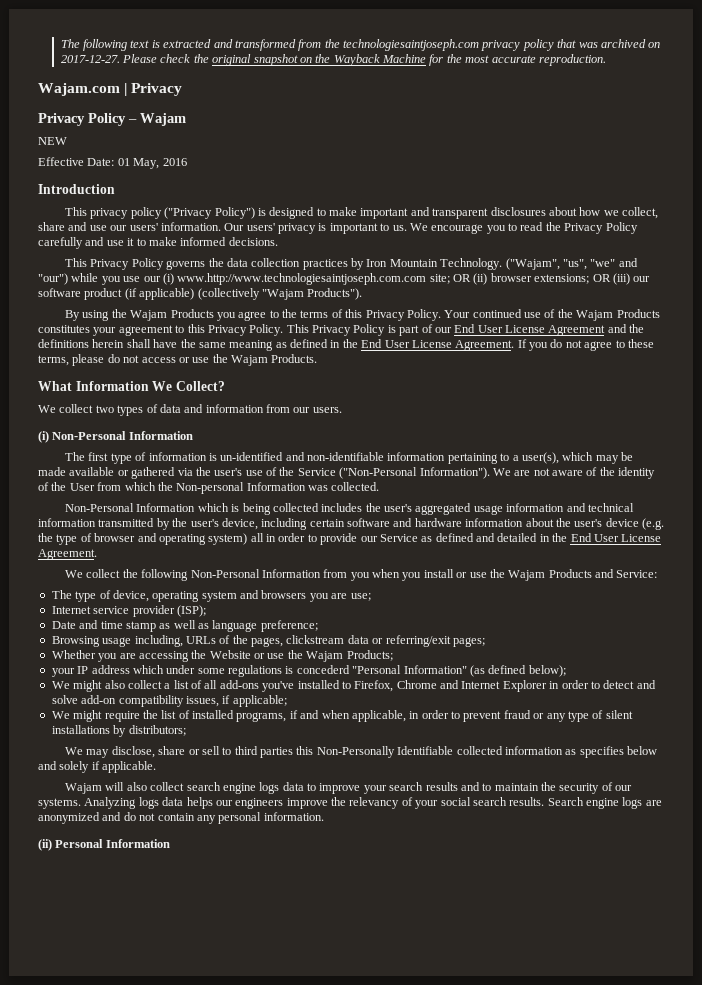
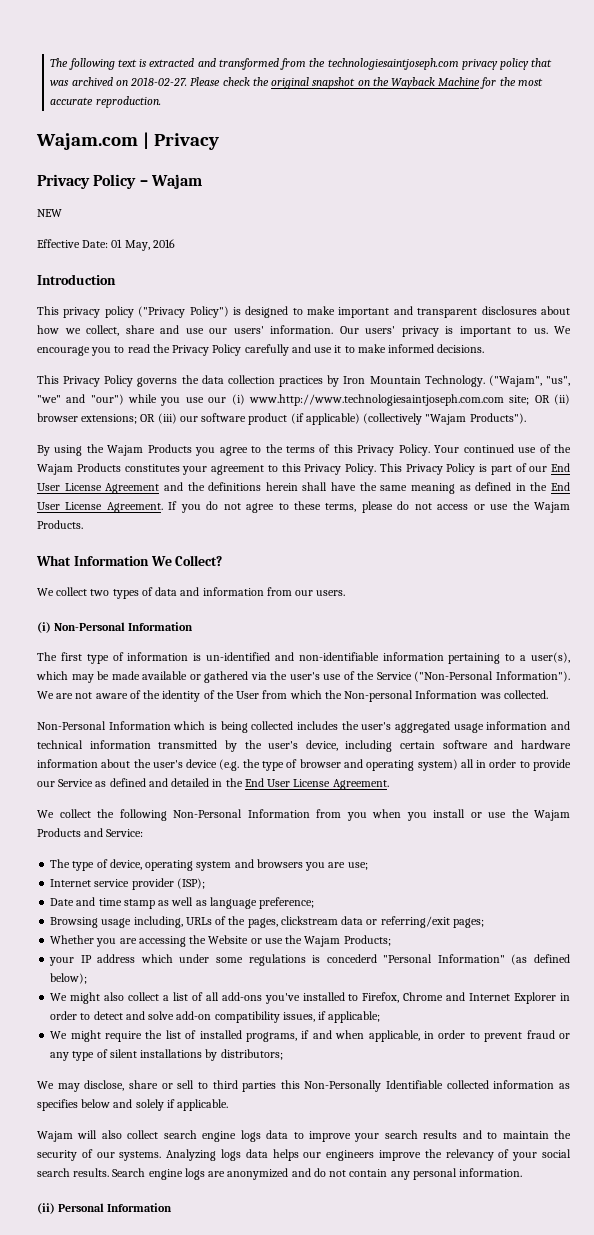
- The following text is extracted and transformed from the technologiesaintjoseph.com privacy policy that was archived on 2017-12-27.
+ The following text is extracted and transformed from the technologiesaintjoseph.com privacy policy that was archived on 2018-02-27.

